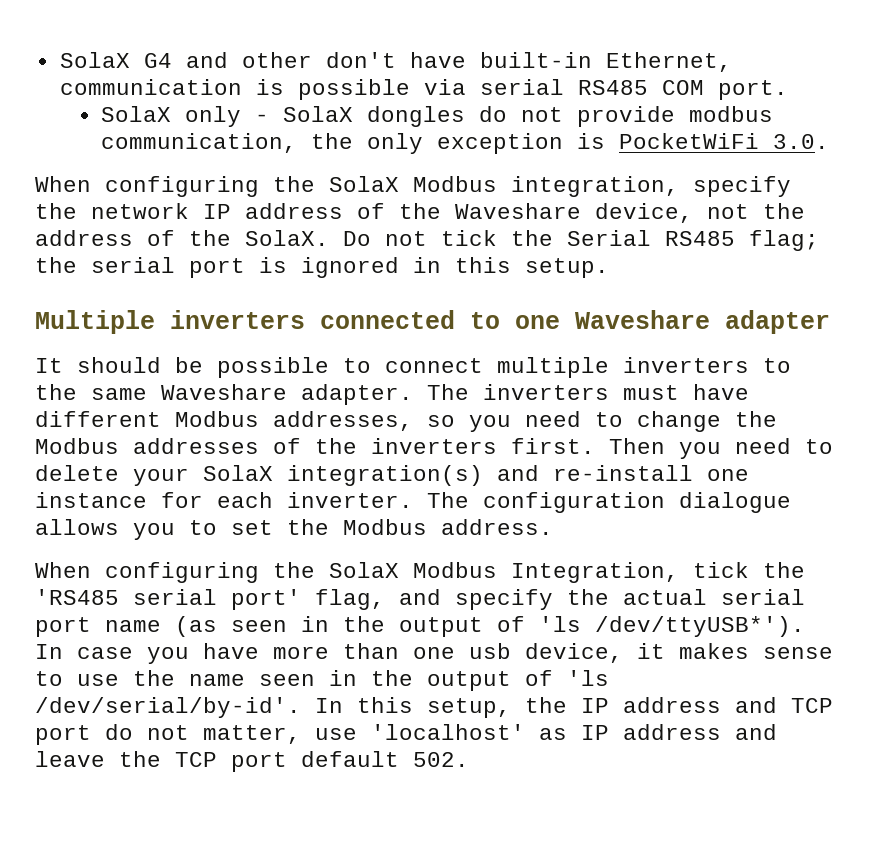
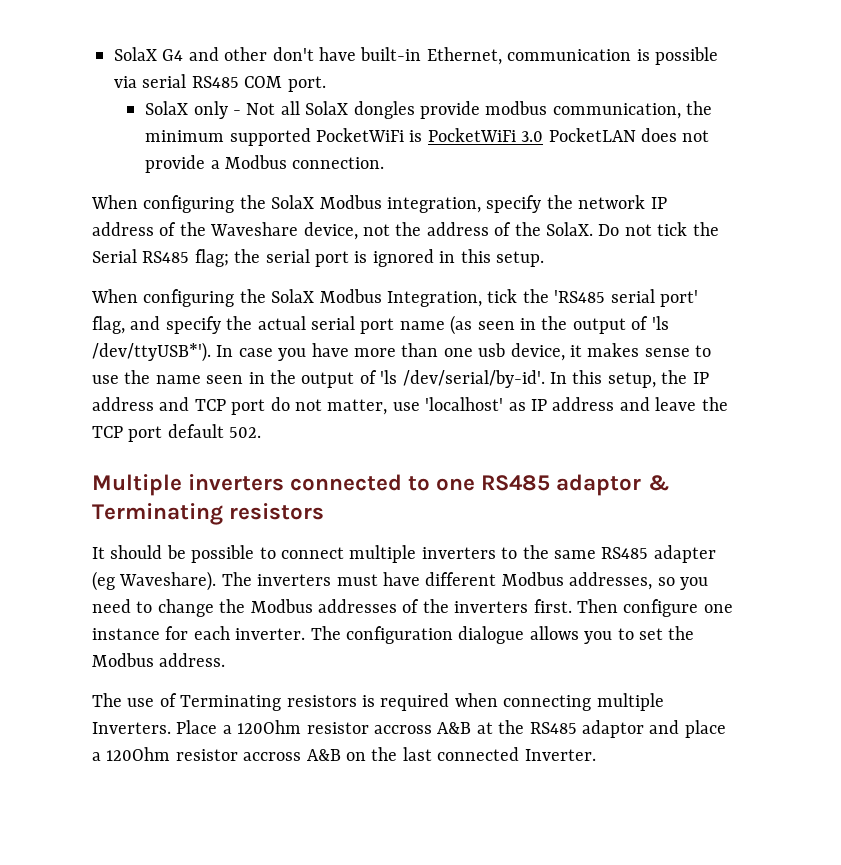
- SolaX only - SolaX dongles do not provide modbus communication, the only exception is PocketWiFi 3.0.
+ SolaX only - Not all SolaX dongles provide modbus communication, the minimum supported PocketWiFi is PocketWiFi 3.0 PocketLAN does not provide a Modbus connection.
- Multiple inverters connected to one Waveshare adapter
- It should be possible to connect multiple inverters to the same Waveshare adapter. The inverters must have different Modbus addresses, so you need to change the Modbus addresses of the inverters first. Then you need to delete your SolaX integration(s) and re-install one instance for each inverter. The configuration dialogue allows you to set the Modbus address.
+ Multiple inverters connected to one RS485 adaptor & Terminating resistors
+ It should be possible to connect multiple inverters to the same RS485 adapter (eg Waveshare). The inverters must have different Modbus addresses, so you need to change the Modbus addresses of the inverters first. Then configure one instance for each inverter. The configuration dialogue allows you to set the Modbus address.
+ The use of Terminating resistors is required when connecting multiple Inverters. Place a 120Ohm resistor accross A&B at the RS485 adaptor and place a 120Ohm resistor accross A&B on the last connected Inverter.

